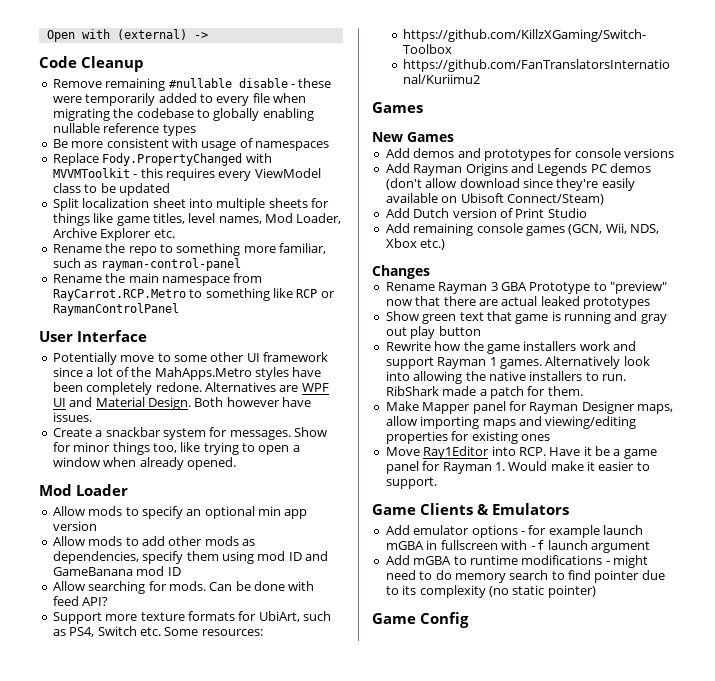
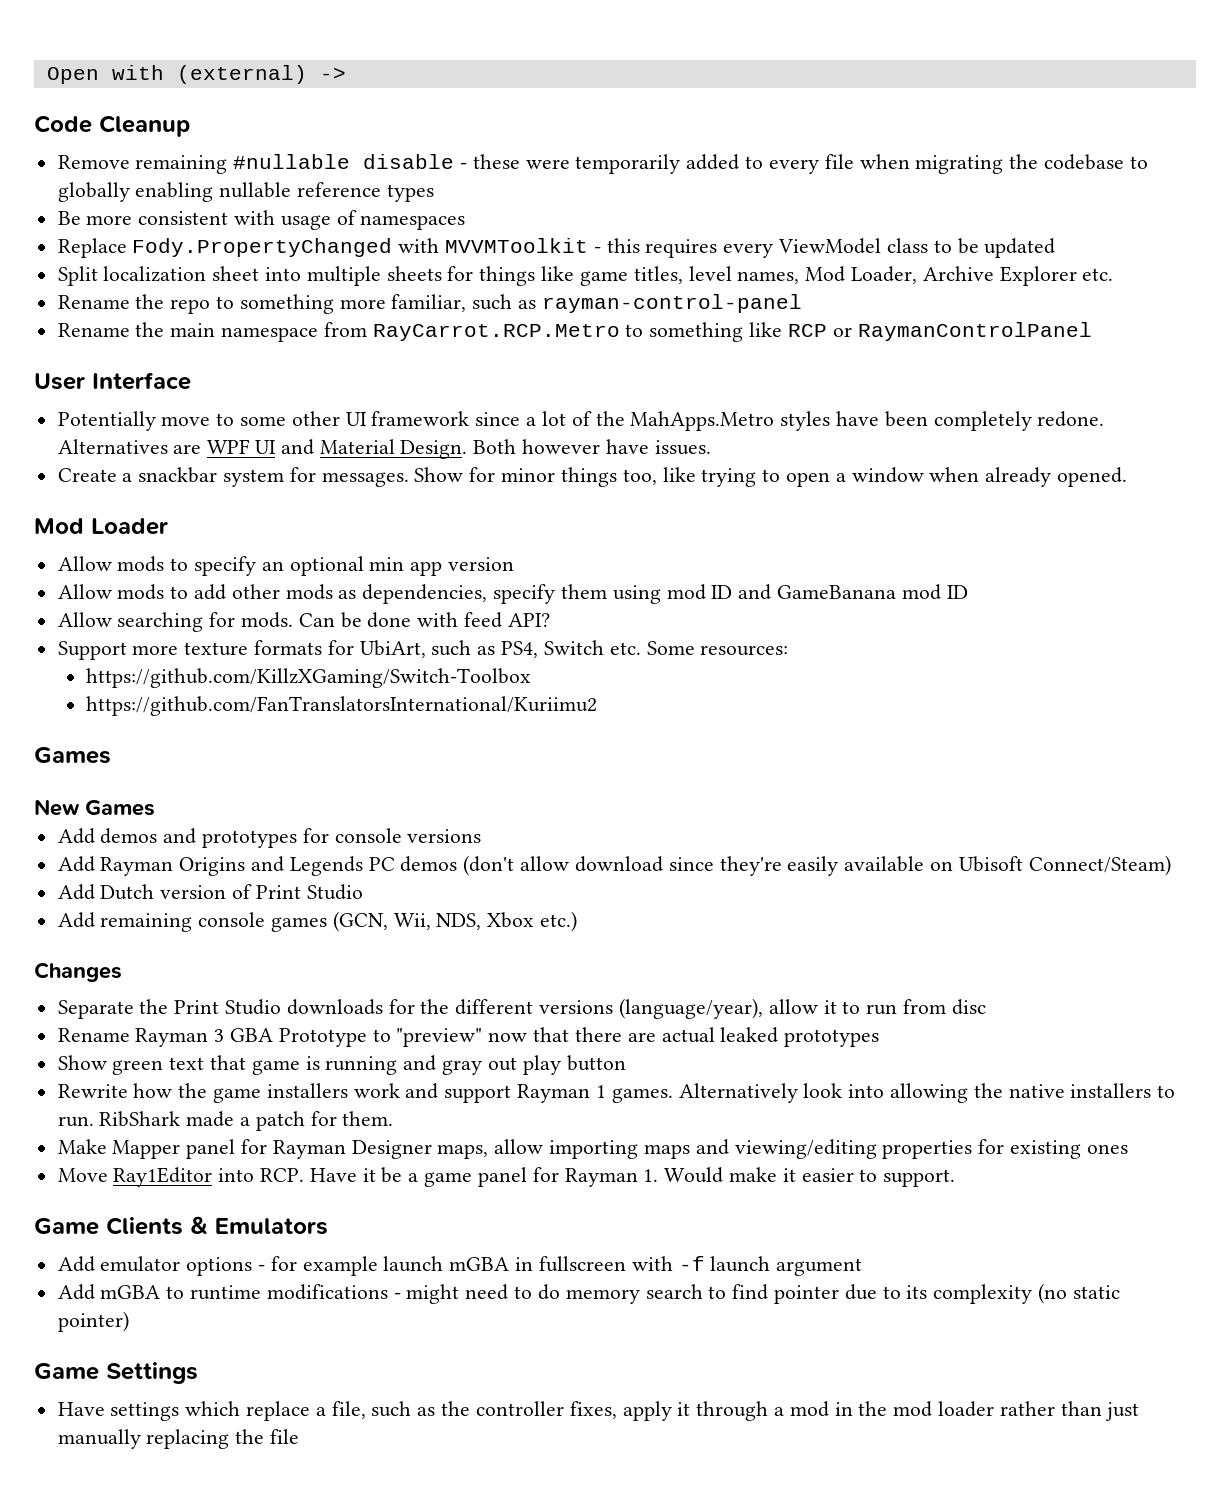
+ Separate the Print Studio downloads for the different versions (language/year), allow it to run from disc
- Game Config
+ Game Settings
+ Have settings which replace a file, such as the controller fixes, apply it through a mod in the mod loader rather than just manually replacing the file

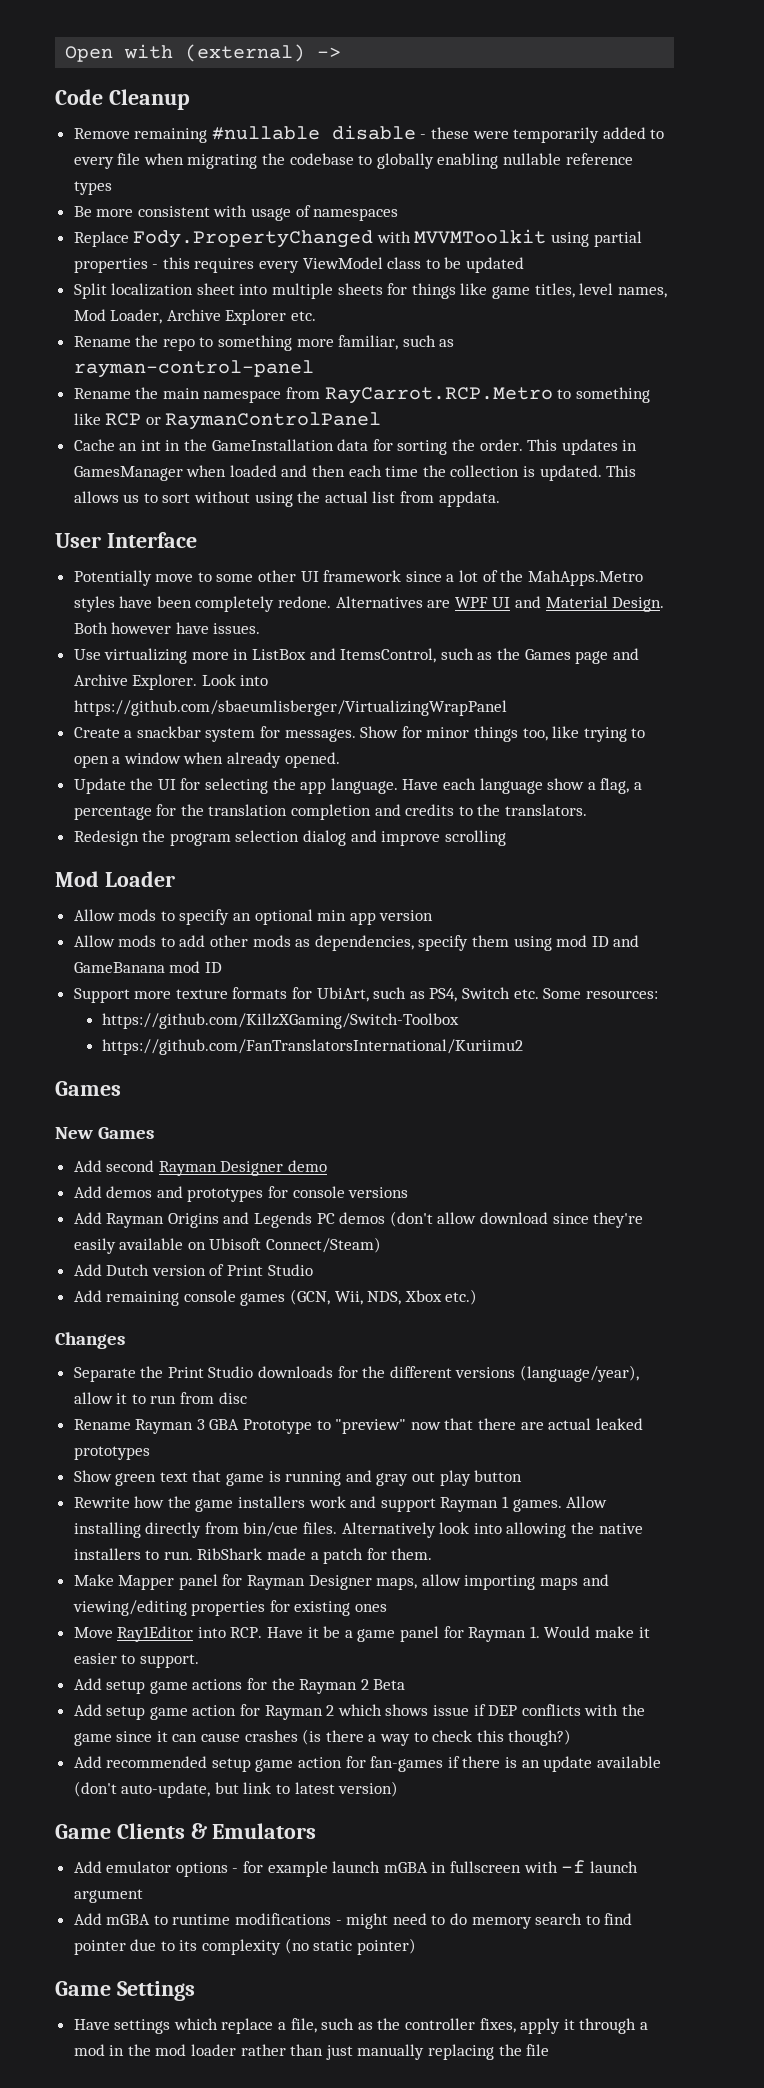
- Replace Fody.PropertyChanged with MVVMToolkit - this requires every ViewModel class to be updated
+ Replace Fody.PropertyChanged with MVVMToolkit using partial properties - this requires every ViewModel class to be updated
+ Cache an int in the GameInstallation data for sorting the order. This updates in GamesManager when loaded and then each time the collection is updated. This allows us to sort without using the actual list from appdata.
+ Use virtualizing more in ListBox and ItemsControl, such as the Games page and Archive Explorer. Look into https://github.com/sbaeumlisberger/VirtualizingWrapPanel
+ Update the UI for selecting the app language. Have each language show a flag, a percentage for the translation completion and credits to the translators.
+ Redesign the program selection dialog and improve scrolling
- Allow searching for mods. Can be done with feed API?
+ Add second Rayman Designer demo
+ Allow installing directly from bin/cue files.
+ Add setup game actions for the Rayman 2 Beta
+ Add setup game action for Rayman 2 which shows issue if DEP conflicts with the game since it can cause crashes (is there a way to check this though?)
+ Add recommended setup game action for fan-games if there is an update available (don't auto-update, but link to latest version)

